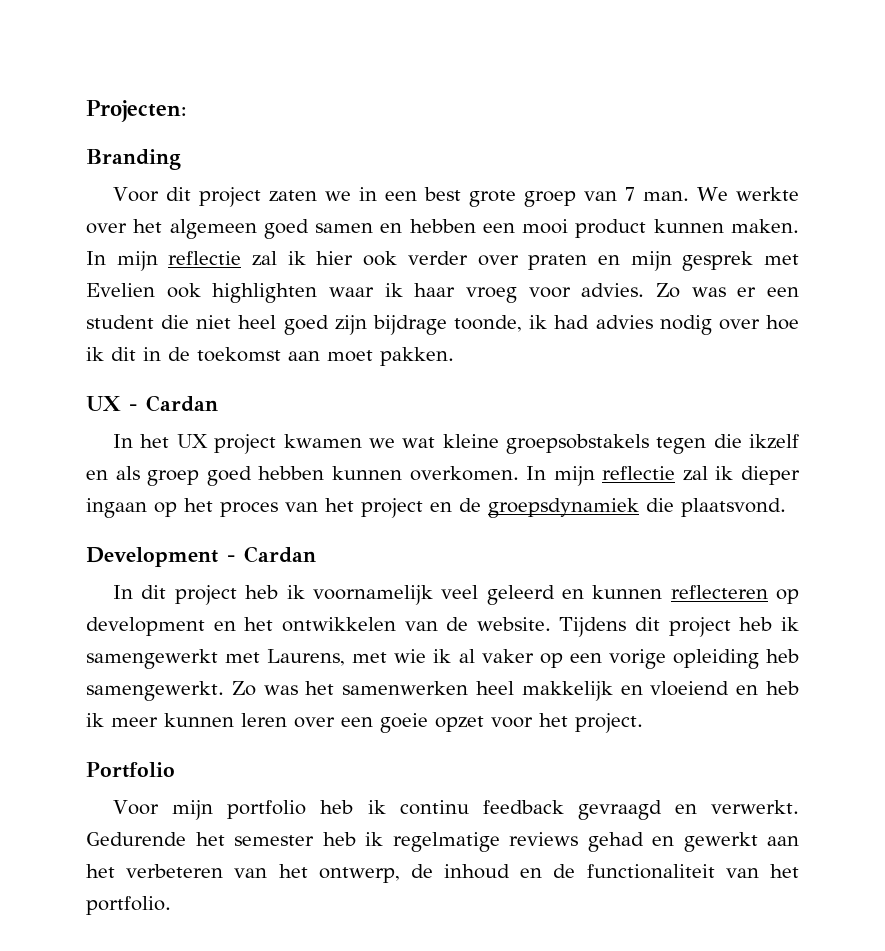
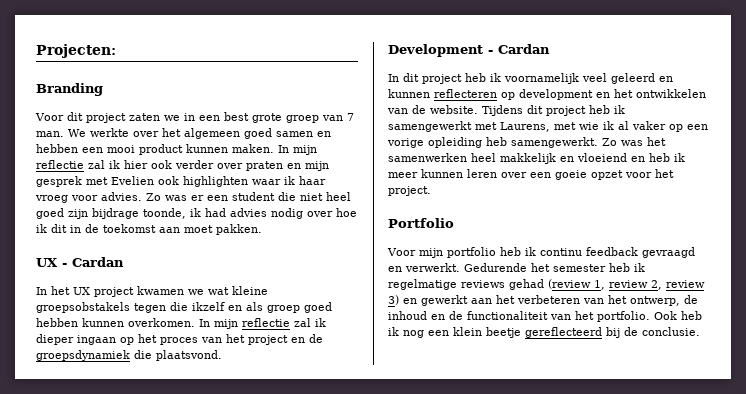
- Gedurende het semester heb ik regelmatige reviews gehad en gewerkt aan het verbeteren van het ontwerp, de inhoud en de functionaliteit van het portfolio.
+ Gedurende het semester heb ik regelmatige reviews gehad (review 1, review 2, review 3) en gewerkt aan het verbeteren van het ontwerp, de inhoud en de functionaliteit van het portfolio.
+ Ook heb ik nog een klein beetje gereflecteerd bij de conclusie.

